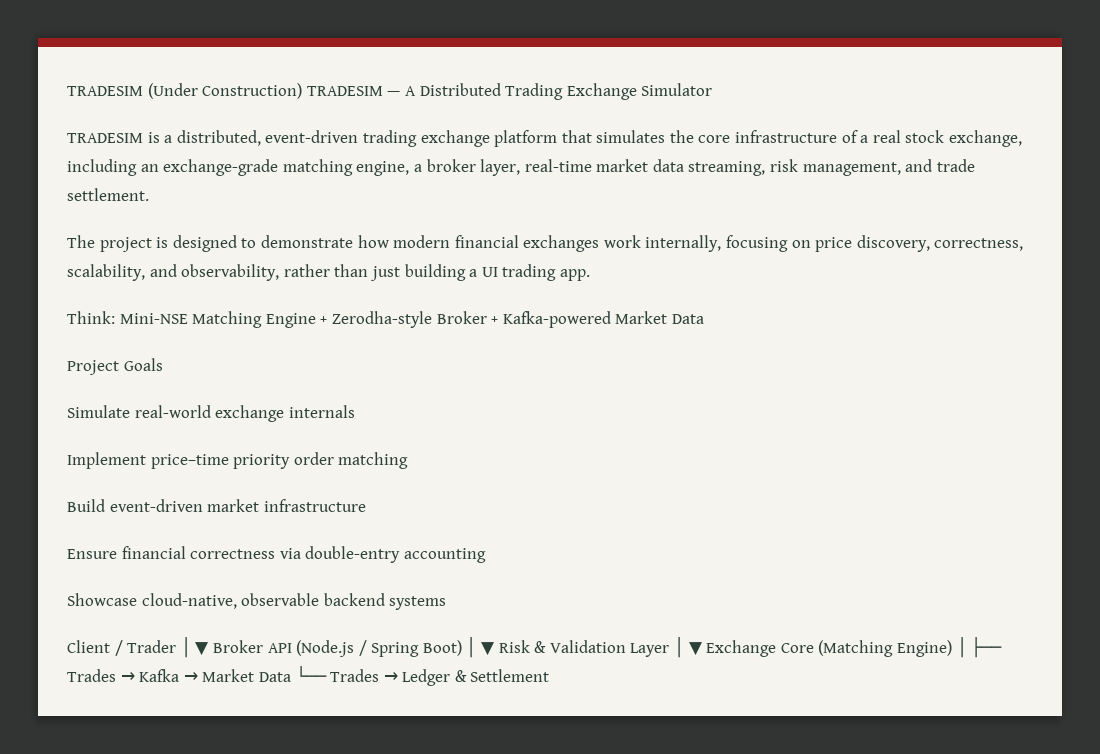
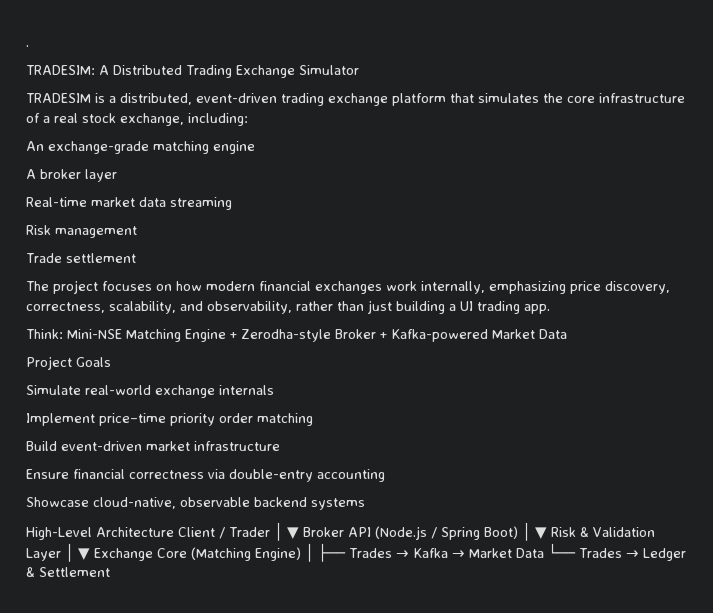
- TRADESIM (Under Construction) TRADESIM — A Distributed Trading Exchange Simulator
+ .
+ TRADESIM: A Distributed Trading Exchange Simulator
- TRADESIM is a distributed, event-driven trading exchange platform that simulates the core infrastructure of a real stock exchange, including an exchange-grade matching engine, a broker layer, real-time market data streaming, risk management, and trade settlement.
- The project is designed to demonstrate how modern financial exchanges work internally, focusing on price discovery, correctness, scalability, and observability, rather than just building a UI trading app.
+ TRADESIM is a distributed, event-driven trading exchange platform that simulates the core infrastructure of a real stock exchange, including:
+ An exchange-grade matching engine
+ A broker layer
+ Real-time market data streaming
+ Risk management
+ Trade settlement
+ The project focuses on how modern financial exchanges work internally, emphasizing price discovery, correctness, scalability, and observability, rather than just building a UI trading app.
- Client / Trader │ ▼ Broker API (Node.js / Spring Boot) │ ▼ Risk & Validation Layer │ ▼ Exchange Core (Matching Engine) │ ├── Trades → Kafka → Market Data └── Trades → Ledger & Settlement
+ High-Level Architecture Client / Trader │ ▼ Broker API (Node.js / Spring Boot) │ ▼ Risk & Validation Layer │ ▼ Exchange Core (Matching Engine) │ ├── Trades → Kafka → Market Data └── Trades → Ledger & Settlement

